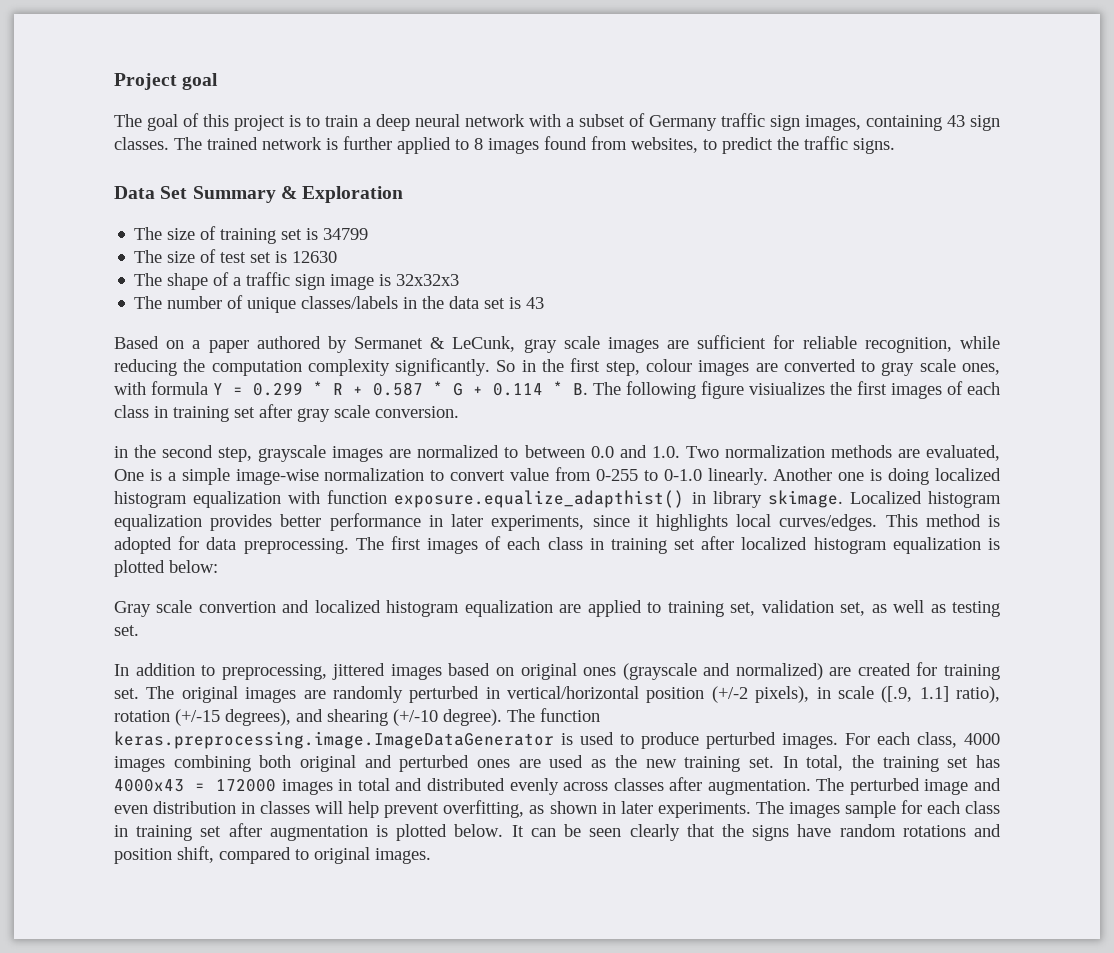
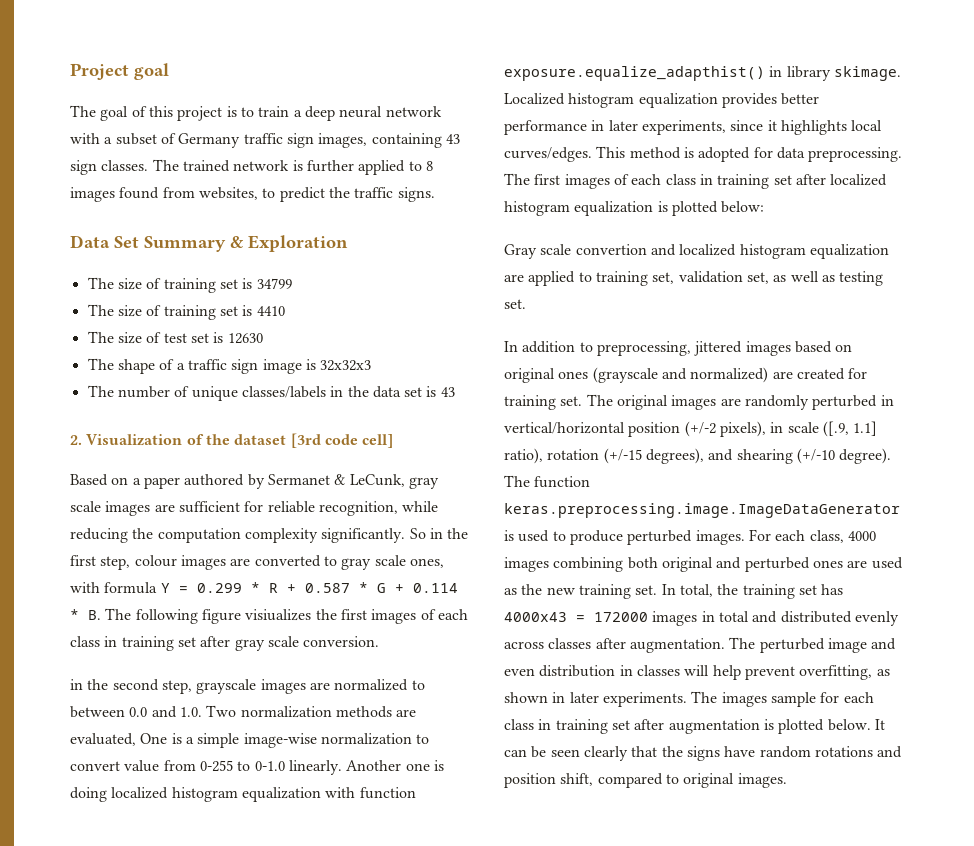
+ The size of training set is 4410
+ 2. Visualization of the dataset [3rd code cell]

